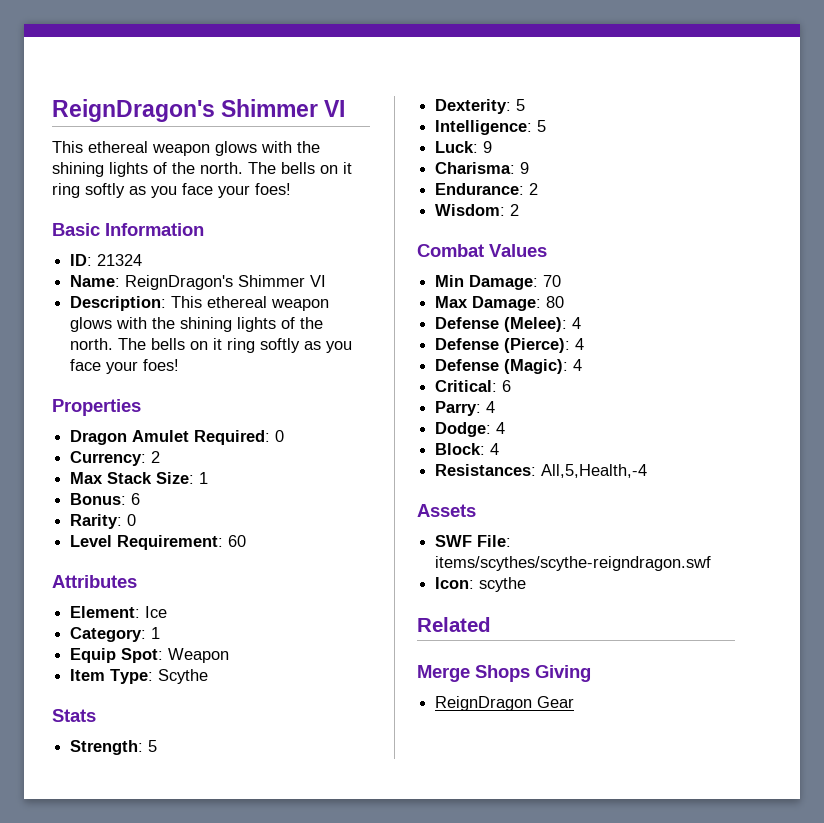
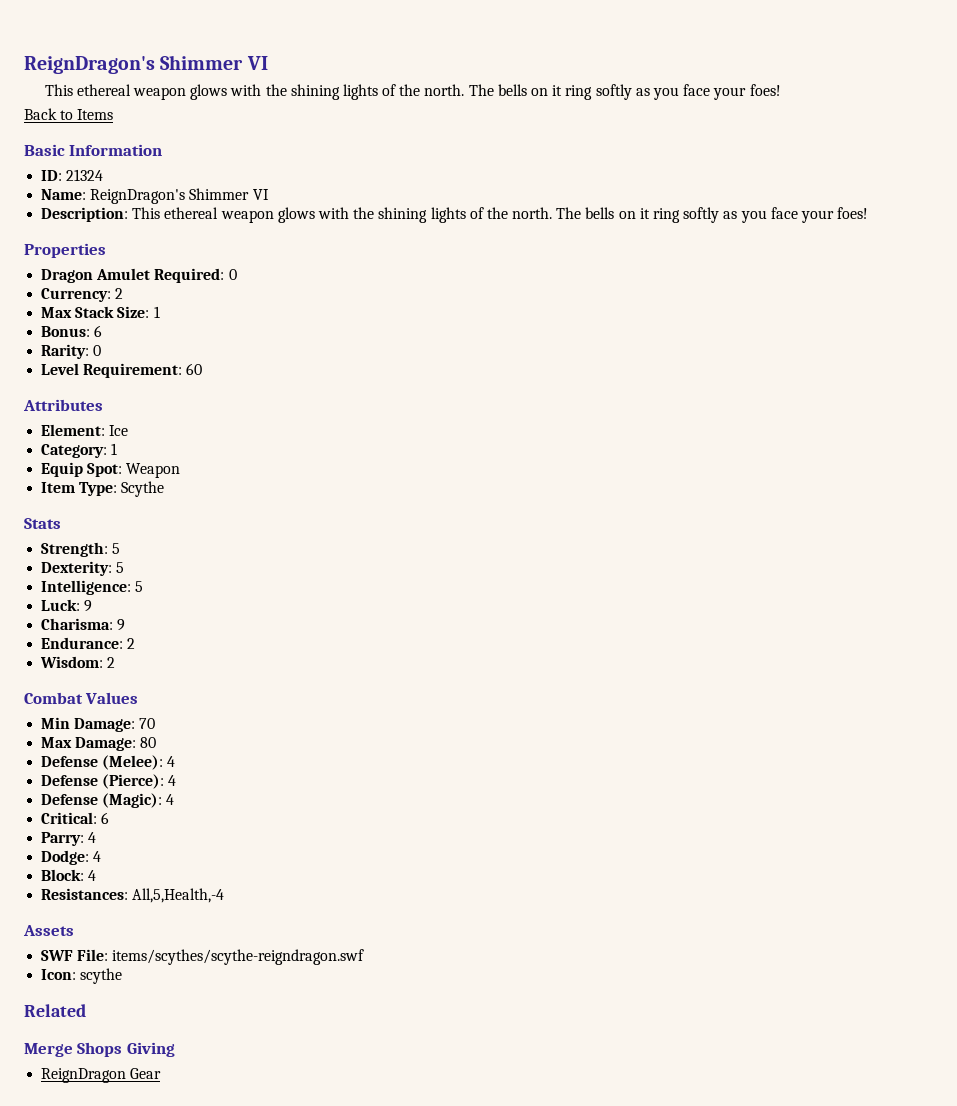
+ Back to Items

